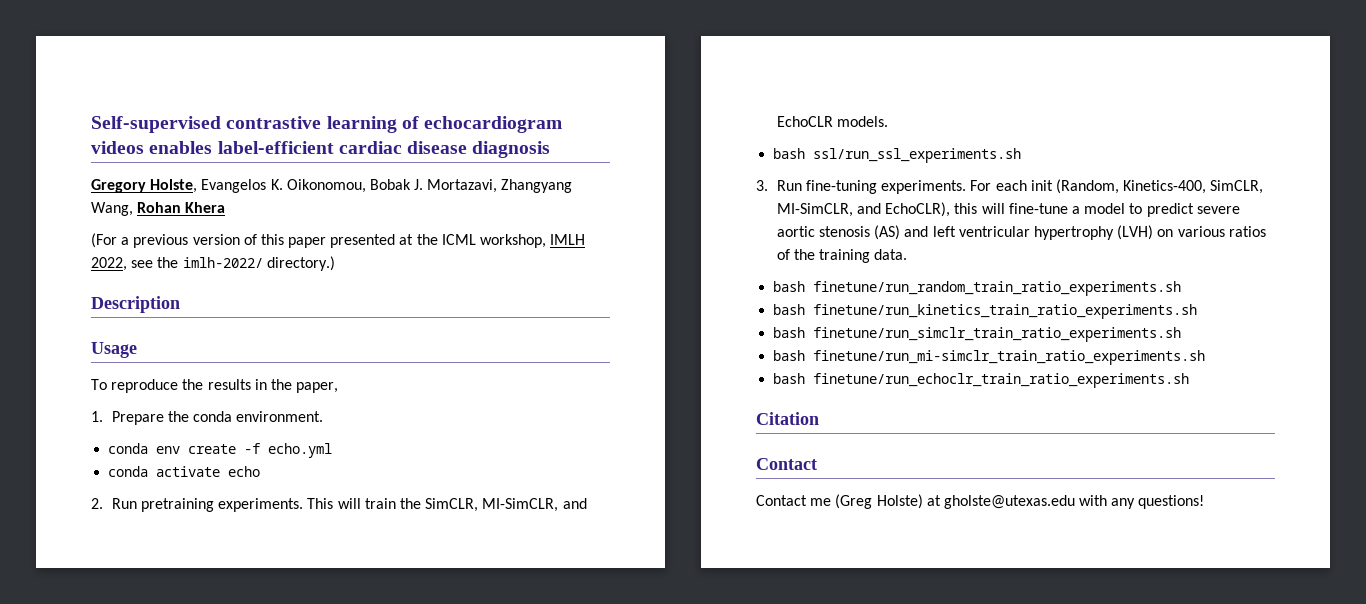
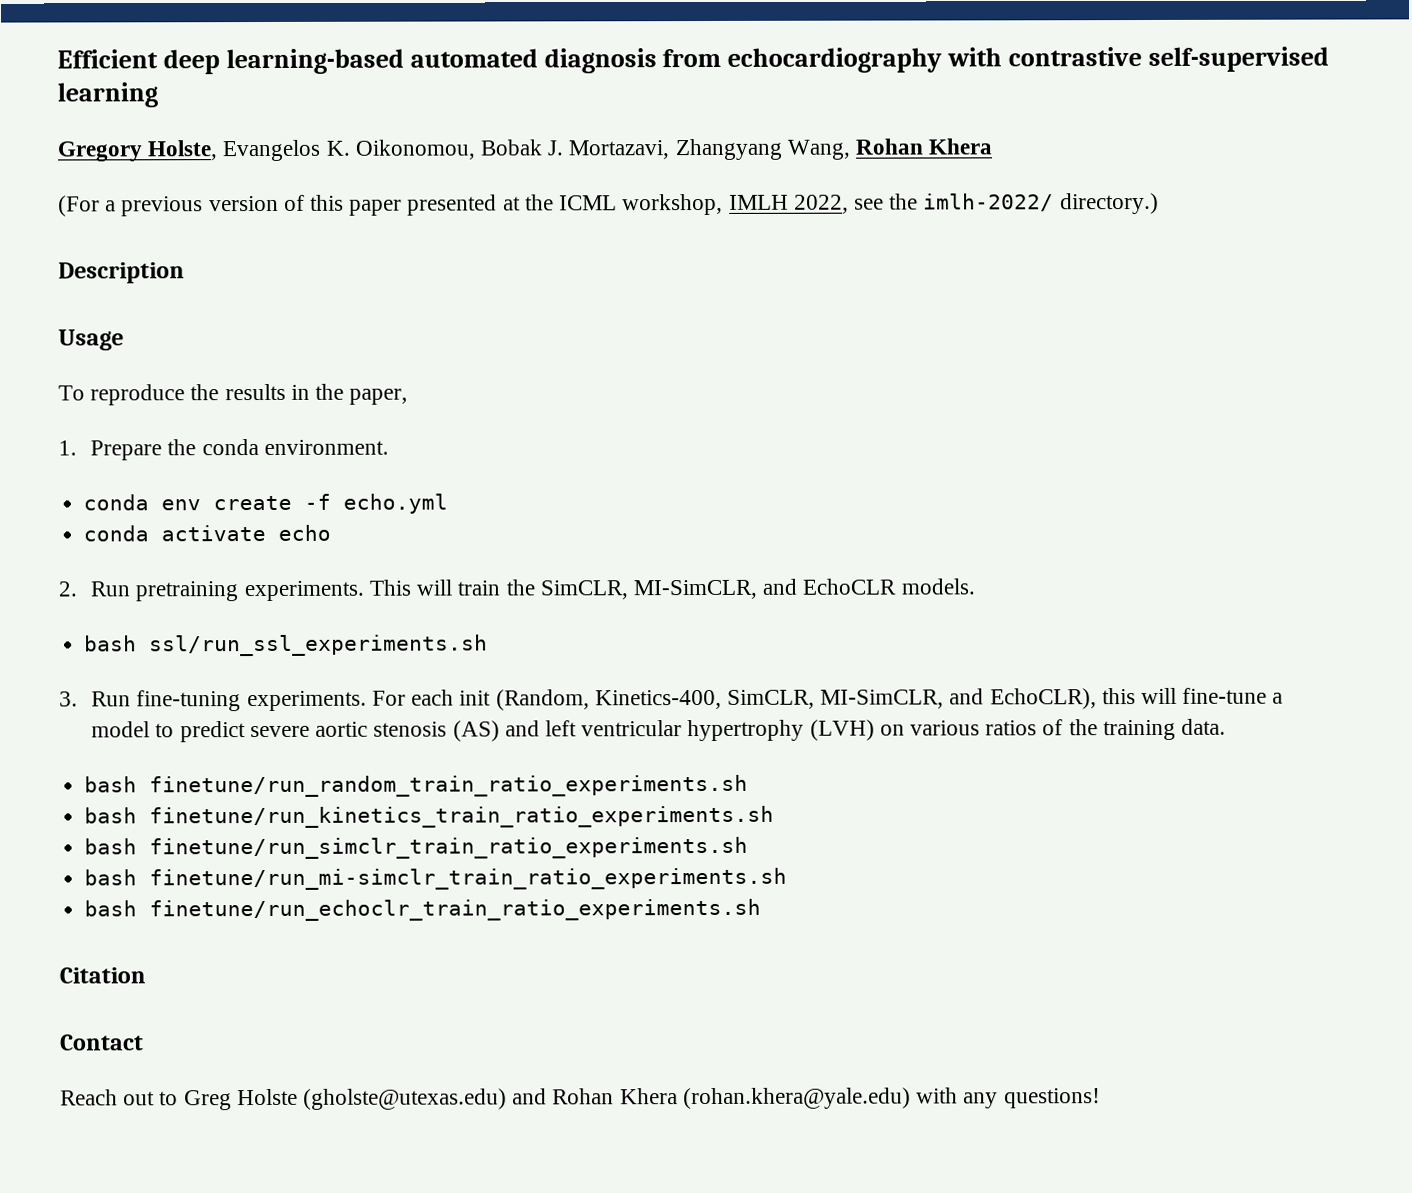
- Self-supervised contrastive learning of echocardiogram videos enables label-efficient cardiac disease diagnosis
+ Efficient deep learning-based automated diagnosis from echocardiography with contrastive self-supervised learning
- Contact me (Greg Holste) at gholste@utexas.edu with any questions!
+ Reach out to Greg Holste (gholste@utexas.edu) and Rohan Khera (rohan.khera@yale.edu) with any questions!

